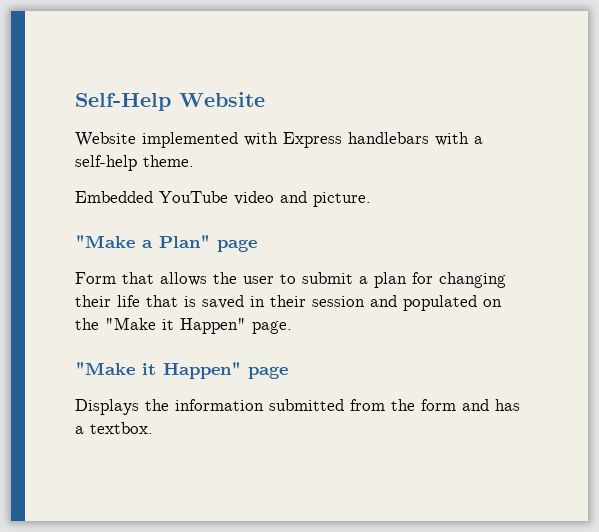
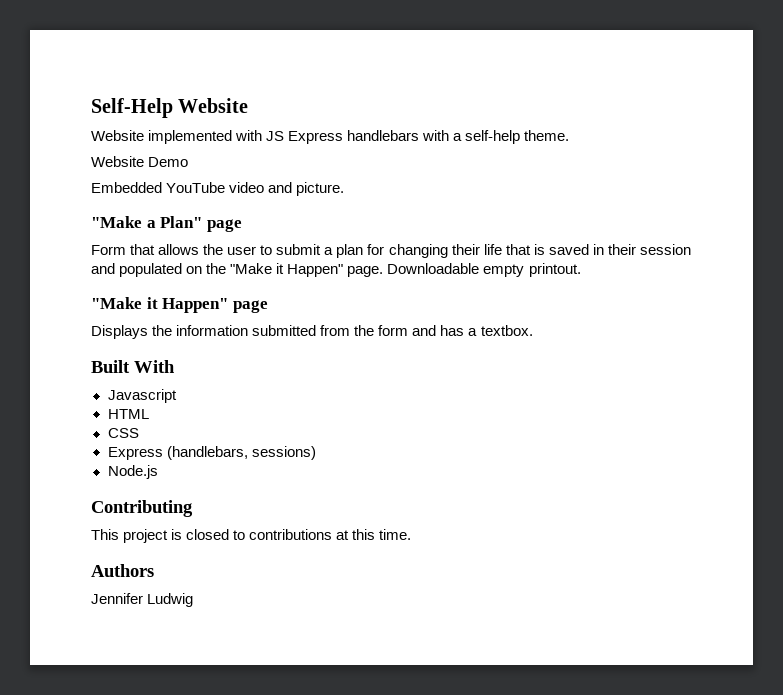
- Website implemented with Express handlebars with a self-help theme.
+ Website implemented with JS Express handlebars with a self-help theme.
+ Website Demo
+ Downloadable empty printout.
+ Built With
+ Javascript
+ HTML
+ CSS
+ Express (handlebars, sessions)
+ Node.js
+ Contributing
+ This project is closed to contributions at this time.
+ Authors
+ Jennifer Ludwig

